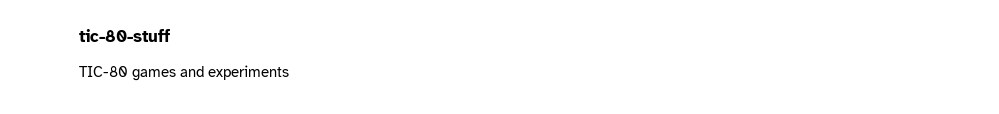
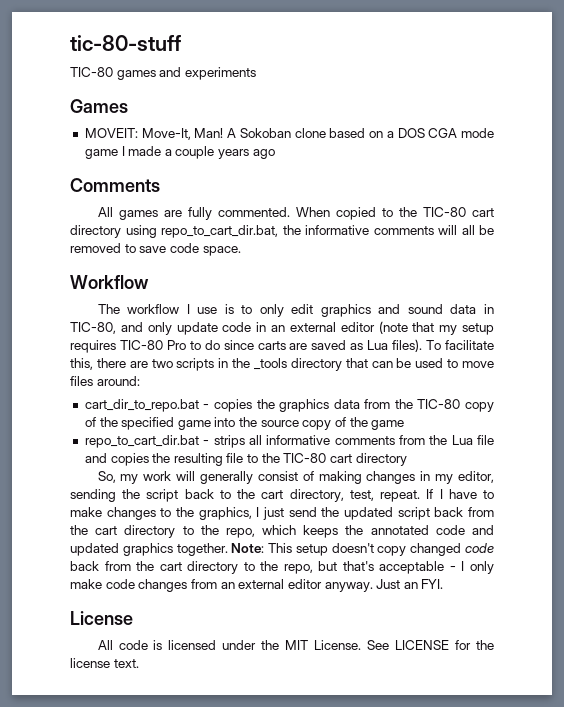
+ Games
+ MOVEIT: Move-It, Man! A Sokoban clone based on a DOS CGA mode game I made a couple years ago
+ Comments
+ All games are fully commented. When copied to the TIC-80 cart directory using repo_to_cart_dir.bat, the informative comments will all be removed to save code space.
+ Workflow
+ The workflow I use is to only edit graphics and sound data in TIC-80, and only update code in an external editor (note that my setup requires TIC-80 Pro to do since carts are saved as Lua files). To facilitate this, there are two scripts in the _tools directory that can be used to move files around:
+ cart_dir_to_repo.bat - copies the graphics data from the TIC-80 copy of the specified game into the source copy of the game
+ repo_to_cart_dir.bat - strips all informative comments from the Lua file and copies the resulting file to the TIC-80 cart directory
+ So, my work will generally consist of making changes in my editor, sending the script back to the cart directory, test, repeat. If I have to make changes to the graphics, I just send the updated script back from the cart directory to the repo, which keeps the annotated code and updated graphics together. Note: This setup doesn't copy changed code back from the cart directory to the repo, but that's acceptable - I only make code changes from an external editor anyway. Just an FYI.
+ License
+ All code is licensed under the MIT License. See LICENSE for the license text.

